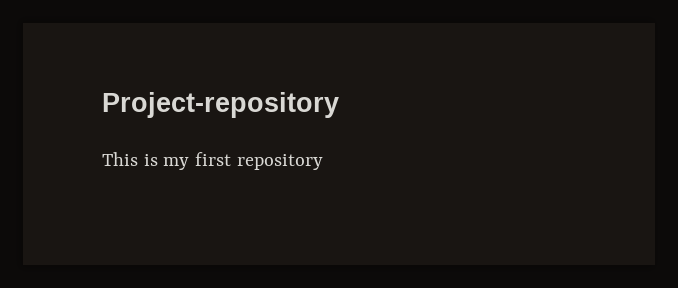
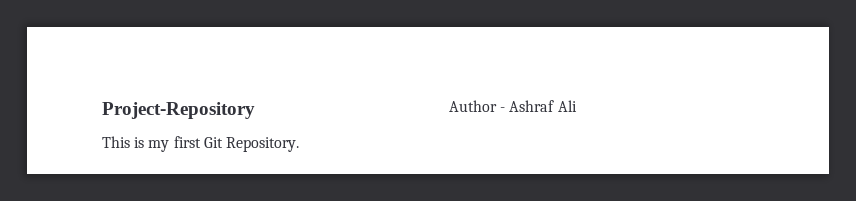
- Project-repository
+ Project-Repository
- This is my first repository
+ This is my first Git Repository.
+ Author - Ashraf Ali

